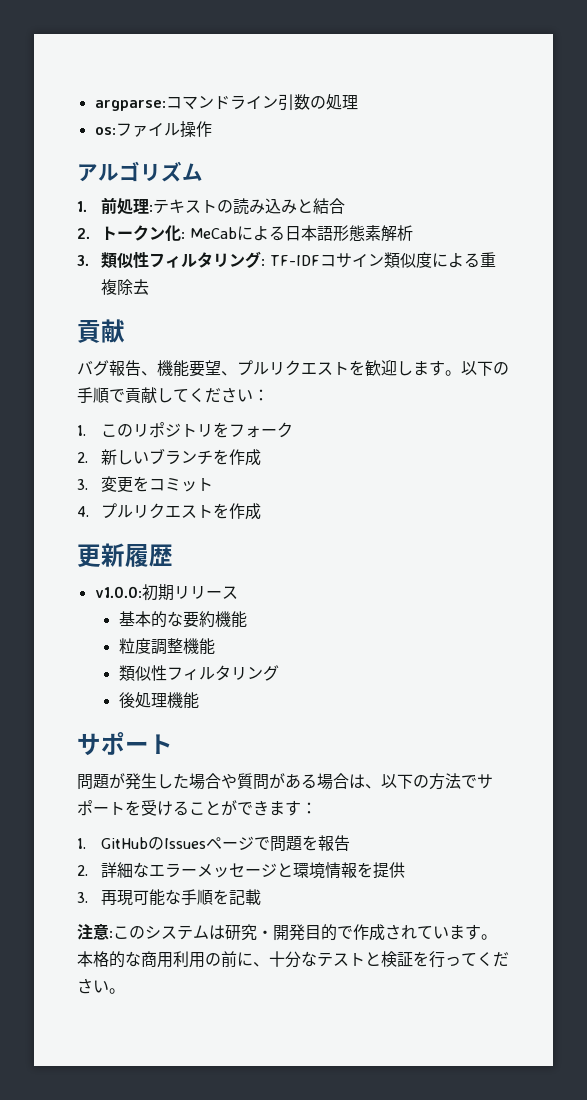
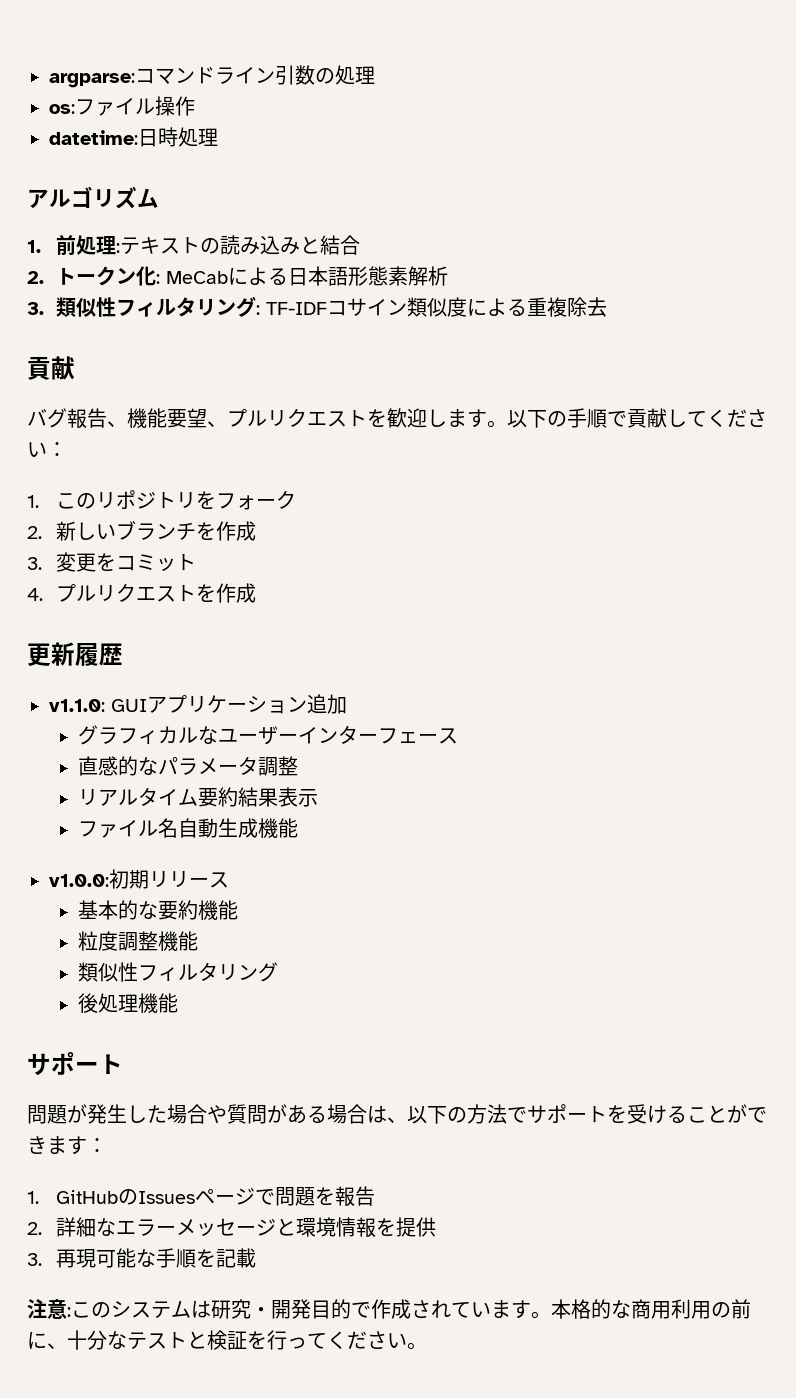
+ datetime:日時処理
+ v1.1.0: GUIアプリケーション追加
+ グラフィカルなユーザーインターフェース
+ 直感的なパラメータ調整
+ リアルタイム要約結果表示
+ ファイル名自動生成機能

